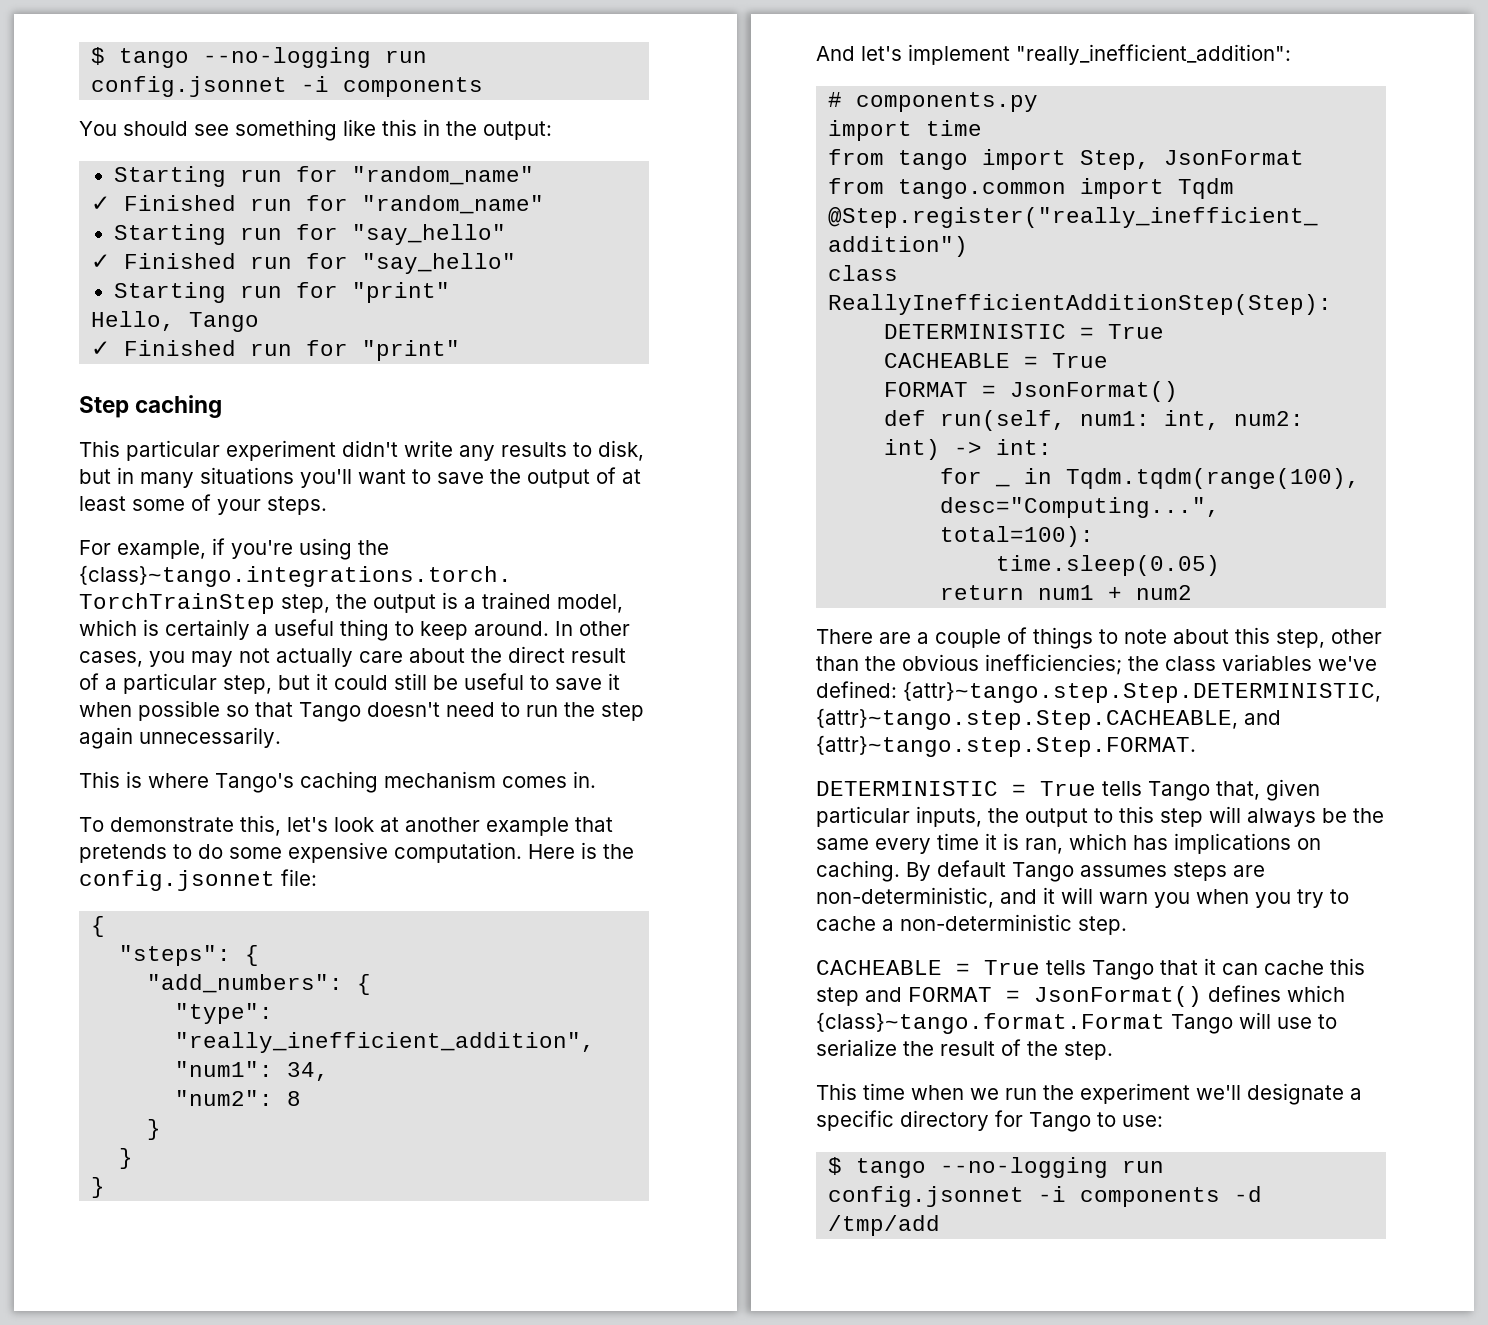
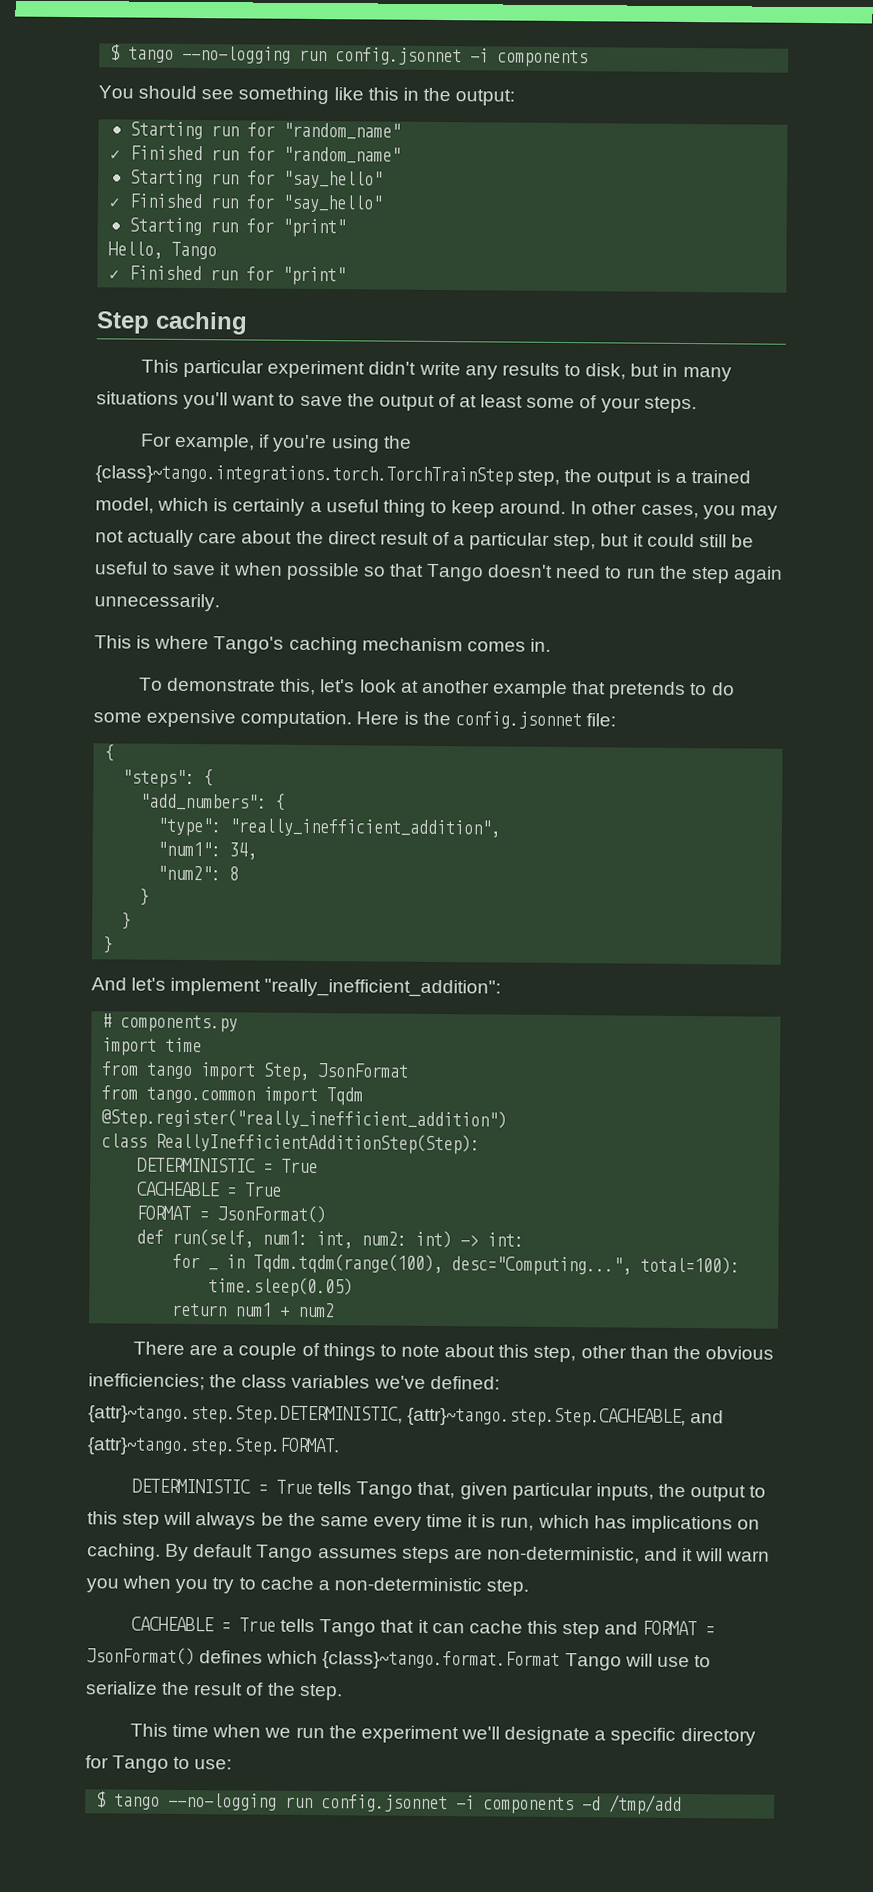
- DETERMINISTIC = True tells Tango that, given particular inputs, the output to this step will always be the same every time it is ran, which has implications on caching.
+ DETERMINISTIC = True tells Tango that, given particular inputs, the output to this step will always be the same every time it is run, which has implications on caching.

